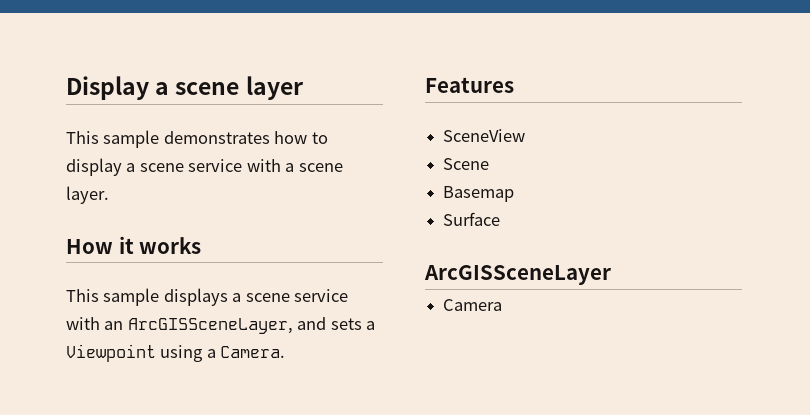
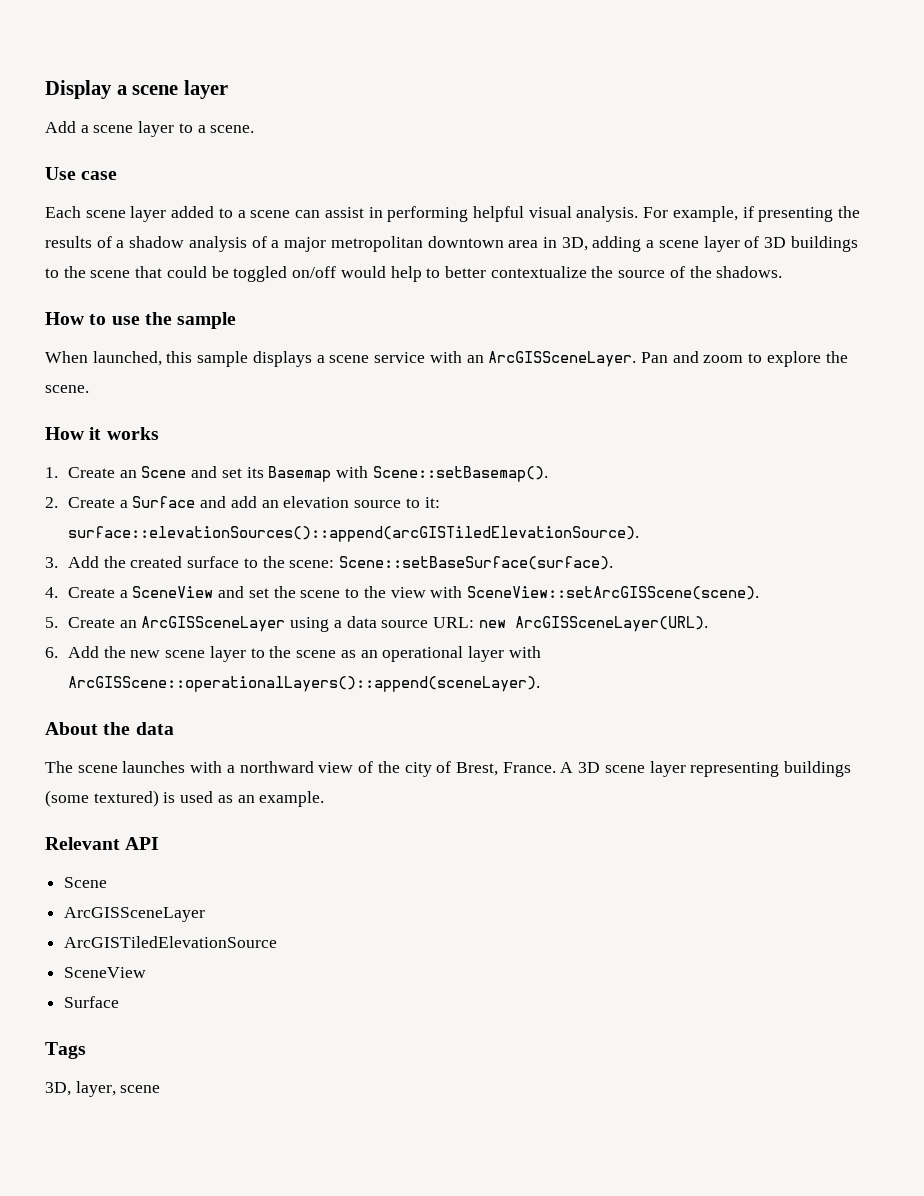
- This sample demonstrates how to display a scene service with a scene layer.
+ Add a scene layer to a scene.
+ Use case
+ Each scene layer added to a scene can assist in performing helpful visual analysis. For example, if presenting the results of a shadow analysis of a major metropolitan downtown area in 3D, adding a scene layer of 3D buildings to the scene that could be toggled on/off would help to better contextualize the source of the shadows.
+ How to use the sample
+ When launched, this sample displays a scene service with an ArcGISSceneLayer. Pan and zoom to explore the scene.
  How it works
- This sample displays a scene service with an ArcGISSceneLayer, and sets a Viewpoint using a Camera.
- Features
+ 1. Create an Scene and set its Basemap with Scene::setBasemap().
+ 2. Create a Surface and add an elevation source to it: surface::elevationSources()::append(arcGISTiledElevationSource).
+ 3. Add the created surface to the scene: Scene::setBaseSurface(surface).
+ 4. Create a SceneView and set the scene to the view with SceneView::setArcGISScene(scene).
+ 5. Create an ArcGISSceneLayer using a data source URL: new ArcGISSceneLayer(URL).
+ 6. Add the new scene layer to the scene as an operational layer with ArcGISScene::operationalLayers()::append(sceneLayer).
+ About the data
+ The scene launches with a northward view of the city of Brest, France. A 3D scene layer representing buildings (some textured) is used as an example.
+ Relevant API
+ Scene
+ ArcGISSceneLayer
+ ArcGISTiledElevationSource
  SceneView
- Scene
- Basemap
- ArcGISSceneLayer
- Camera
+ Tags
+ 3D, layer, scene

